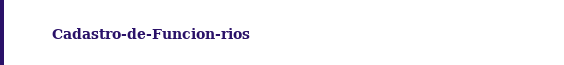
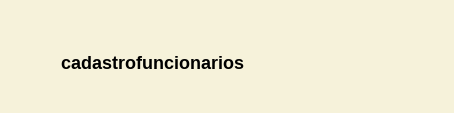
- Cadastro-de-Funcion-rios
+ cadastrofuncionarios

